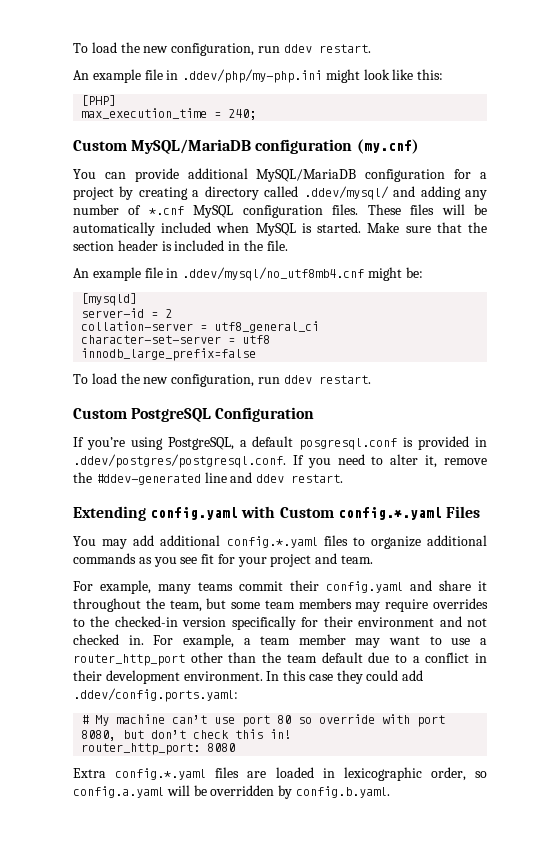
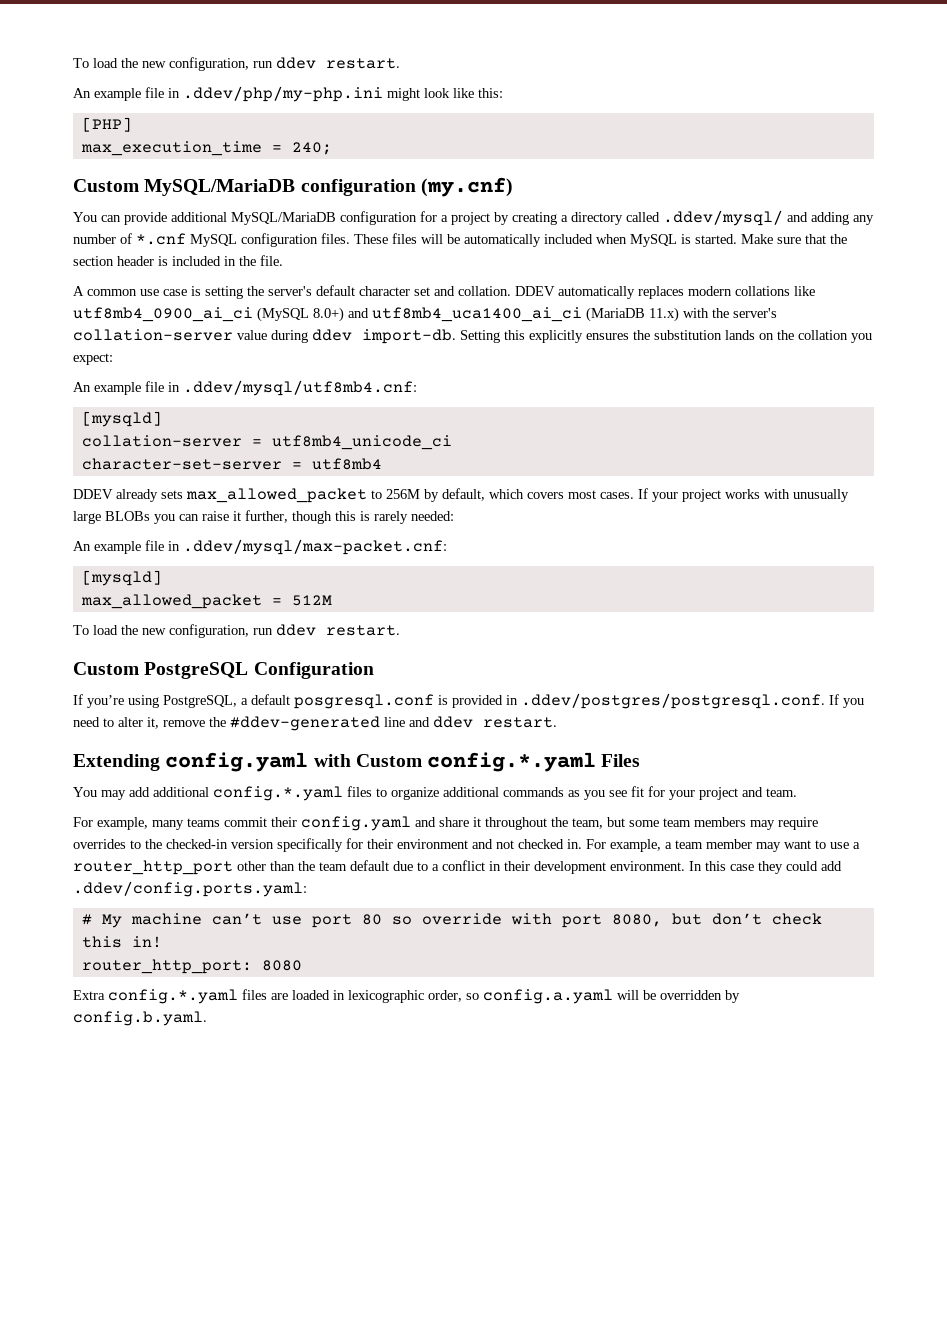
- An example file in .ddev/mysql/no_utf8mb4.cnf might be:
+ A common use case is setting the server's default character set and collation. DDEV automatically replaces modern collations like utf8mb4_0900_ai_ci (MySQL 8.0+) and utf8mb4_uca1400_ai_ci (MariaDB 11.x) with the server's collation-server value during ddev import-db. Setting this explicitly ensures the substitution lands on the collation you expect:
+ An example file in .ddev/mysql/utf8mb4.cnf:
  [mysqld]
- server-id = 2
- collation-server = utf8_general_ci
+ collation-server = utf8mb4_unicode_ci
- character-set-server = utf8
- innodb_large_prefix=false
+ character-set-server = utf8mb4
+ DDEV already sets max_allowed_packet to 256M by default, which covers most cases. If your project works with unusually large BLOBs you can raise it further, though this is rarely needed:
+ An example file in .ddev/mysql/max-packet.cnf:
+ [mysqld]
+ max_allowed_packet = 512M

